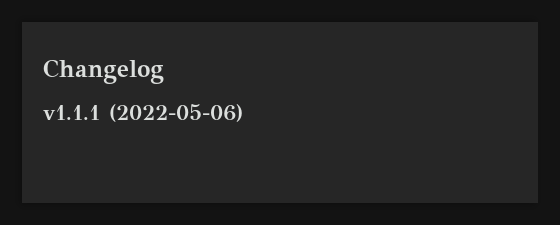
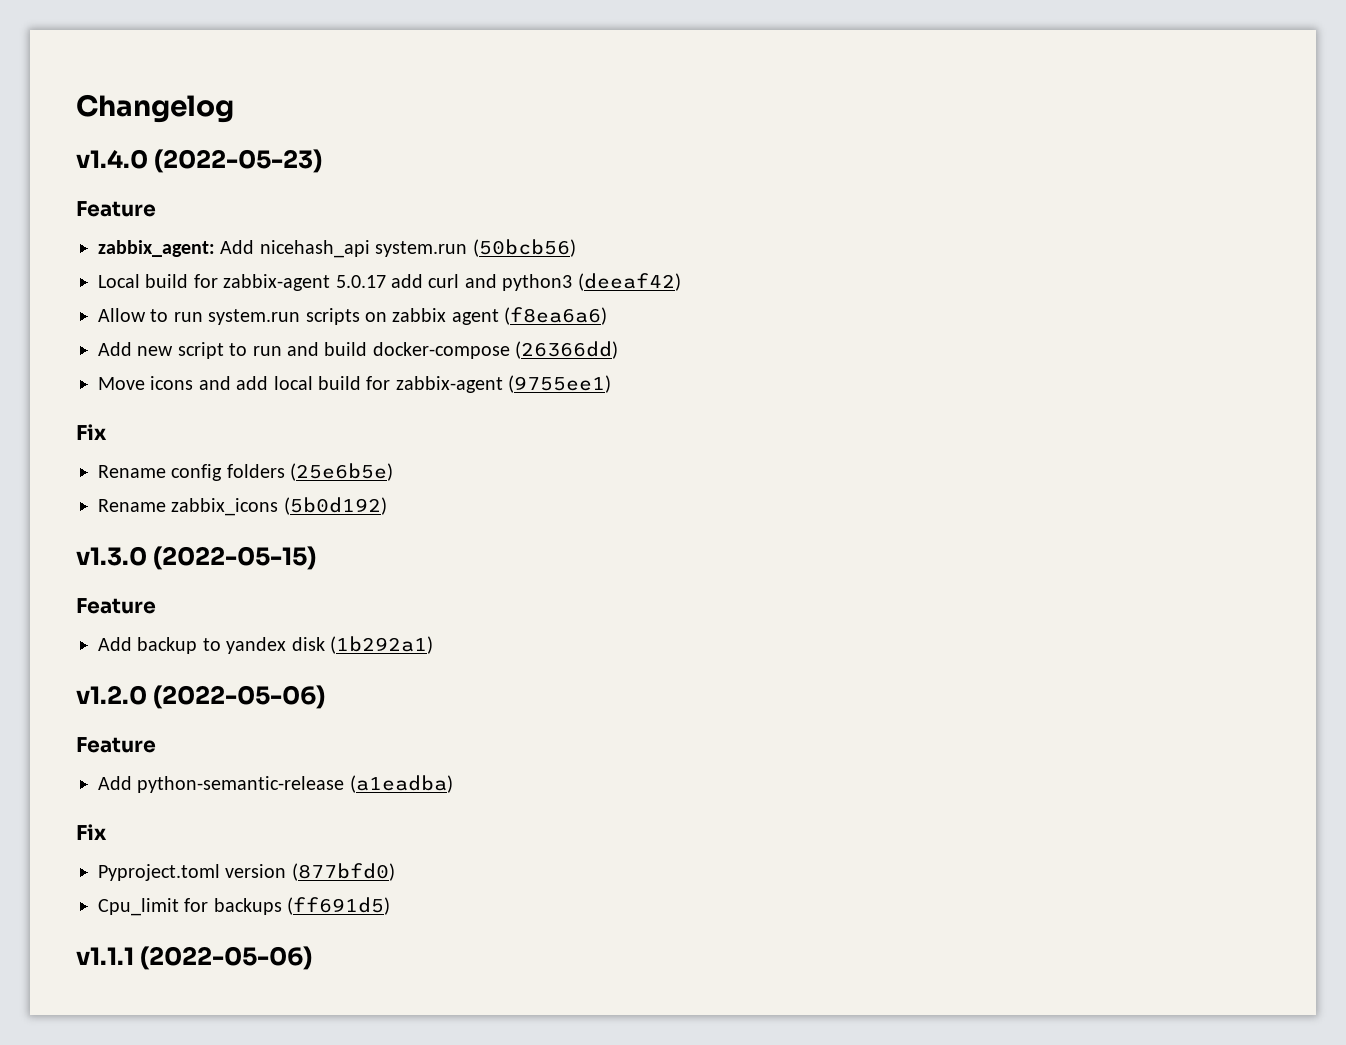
+ v1.4.0 (2022-05-23)
+ Feature
+ zabbix_agent: Add nicehash_api system.run (50bcb56)
+ Local build for zabbix-agent 5.0.17 add curl and python3 (deeaf42)
+ Allow to run system.run scripts on zabbix agent (f8ea6a6)
+ Add new script to run and build docker-compose (26366dd)
+ Move icons and add local build for zabbix-agent (9755ee1)
+ Fix
+ Rename config folders (25e6b5e)
+ Rename zabbix_icons (5b0d192)
+ v1.3.0 (2022-05-15)
+ Feature
+ Add backup to yandex disk (1b292a1)
+ v1.2.0 (2022-05-06)
+ Feature
+ Add python-semantic-release (a1eadba)
+ Fix
+ Pyproject.toml version (877bfd0)
+ Cpu_limit for backups (ff691d5)

